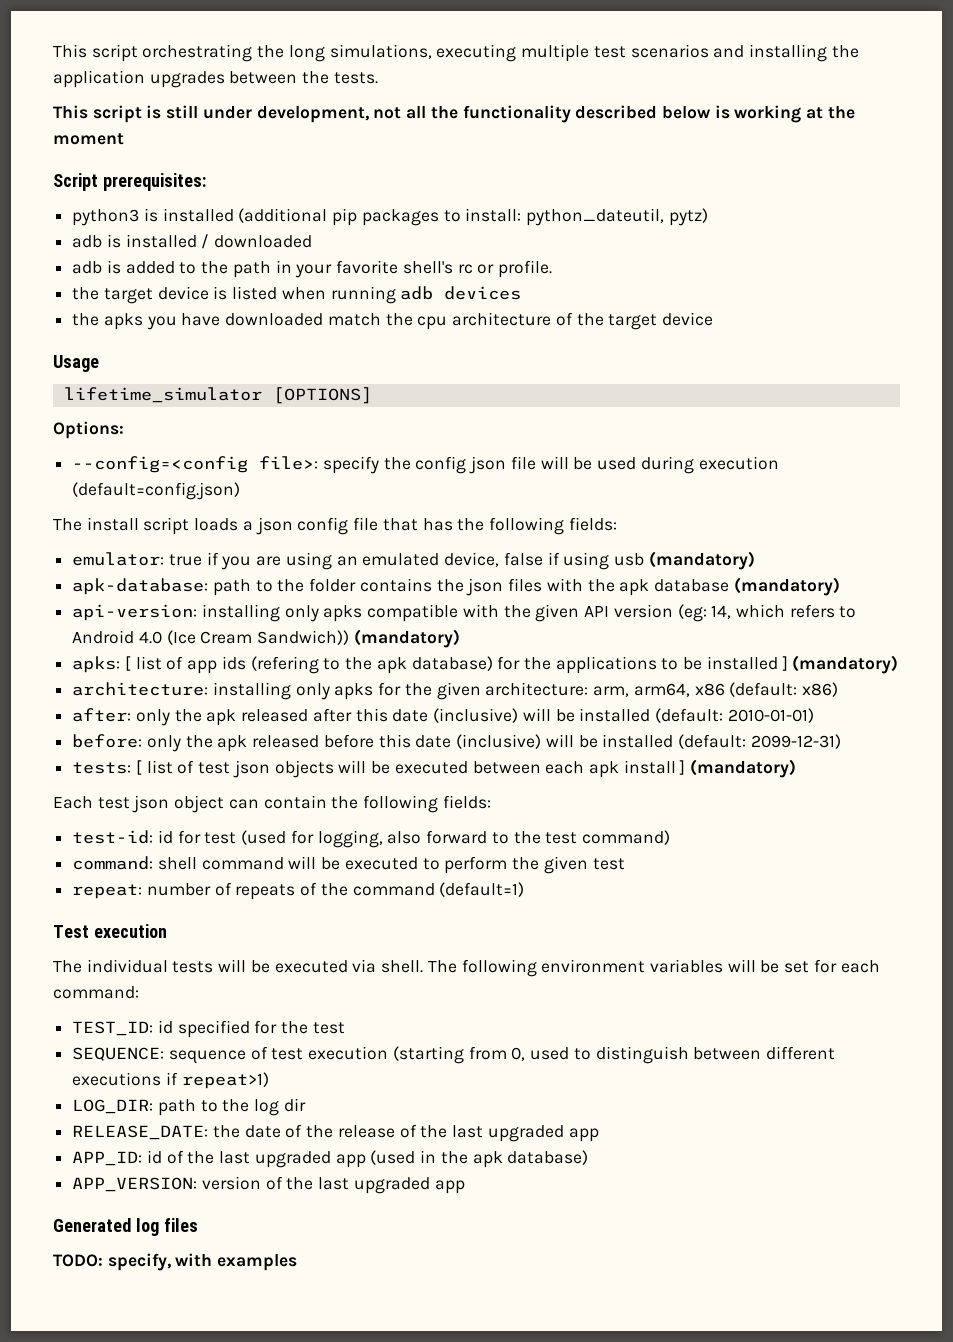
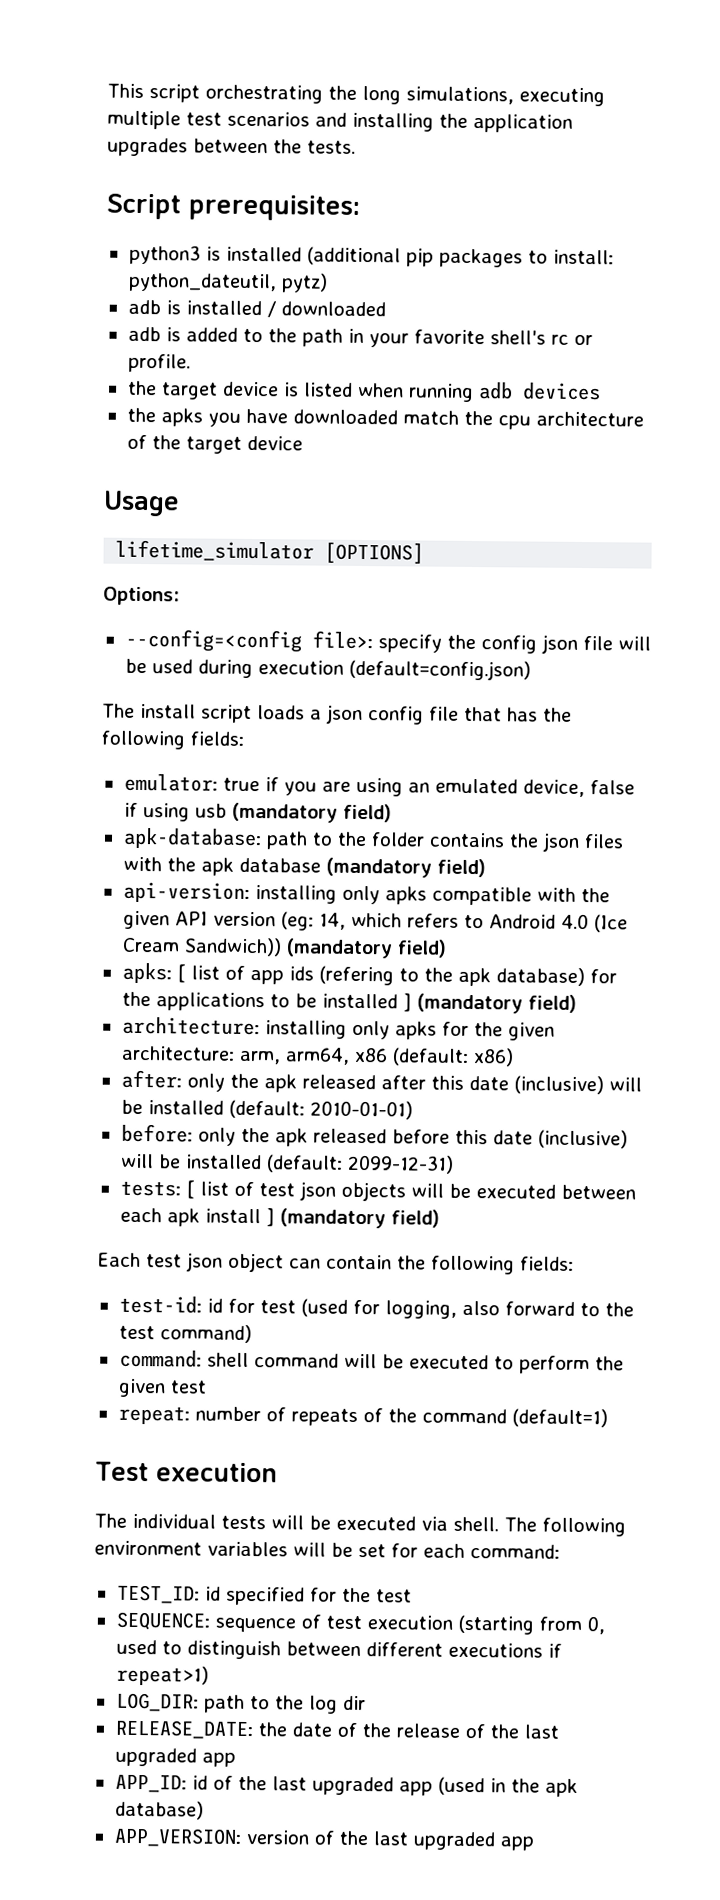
- This script is still under development, not all the functionality described below is working at the moment
- emulator: true if you are using an emulated device, false if using usb (mandatory)
+ emulator: true if you are using an emulated device, false if using usb (mandatory field)
- apk-database: path to the folder contains the json files with the apk database (mandatory)
+ apk-database: path to the folder contains the json files with the apk database (mandatory field)
- api-version: installing only apks compatible with the given API version (eg: 14, which refers to Android 4.0 (Ice Cream Sandwich)) (mandatory)
+ api-version: installing only apks compatible with the given API version (eg: 14, which refers to Android 4.0 (Ice Cream Sandwich)) (mandatory field)
- apks: [ list of app ids (refering to the apk database) for the applications to be installed ] (mandatory)
+ apks: [ list of app ids (refering to the apk database) for the applications to be installed ] (mandatory field)
- tests: [ list of test json objects will be executed between each apk install ] (mandatory)
+ tests: [ list of test json objects will be executed between each apk install ] (mandatory field)
- Generated log files
- TODO: specify, with examples

